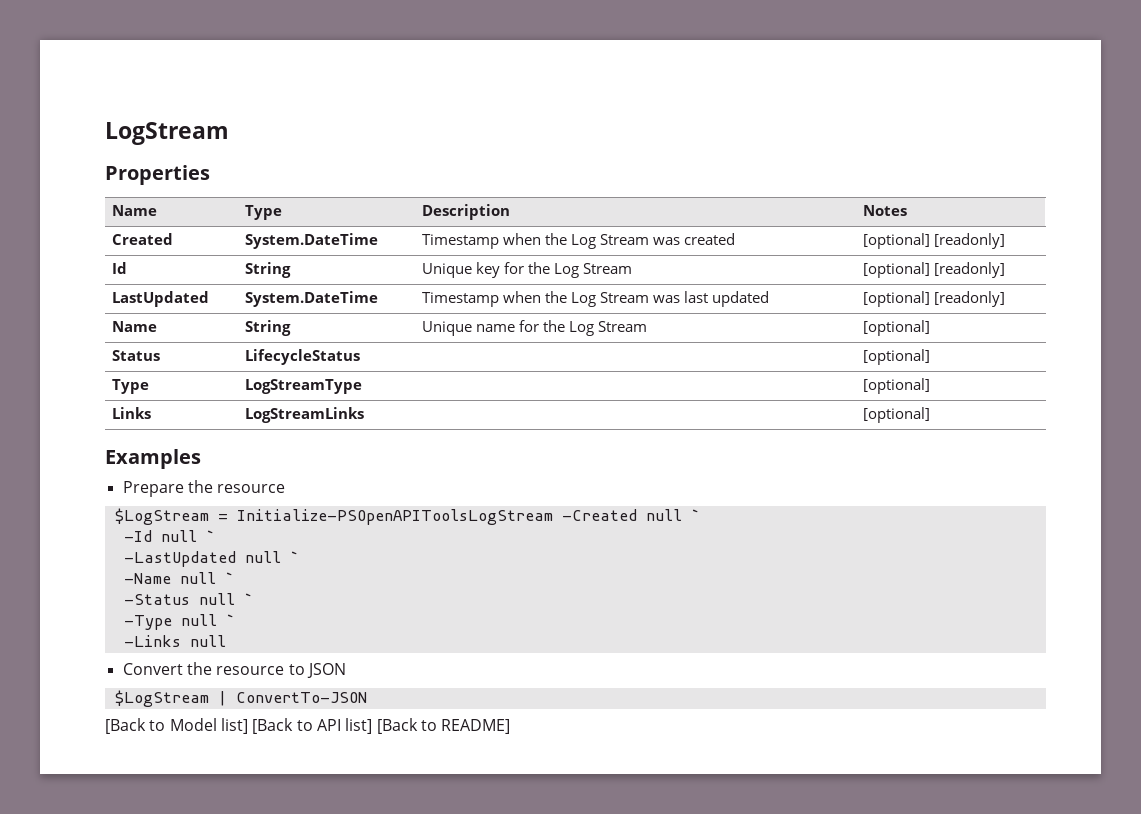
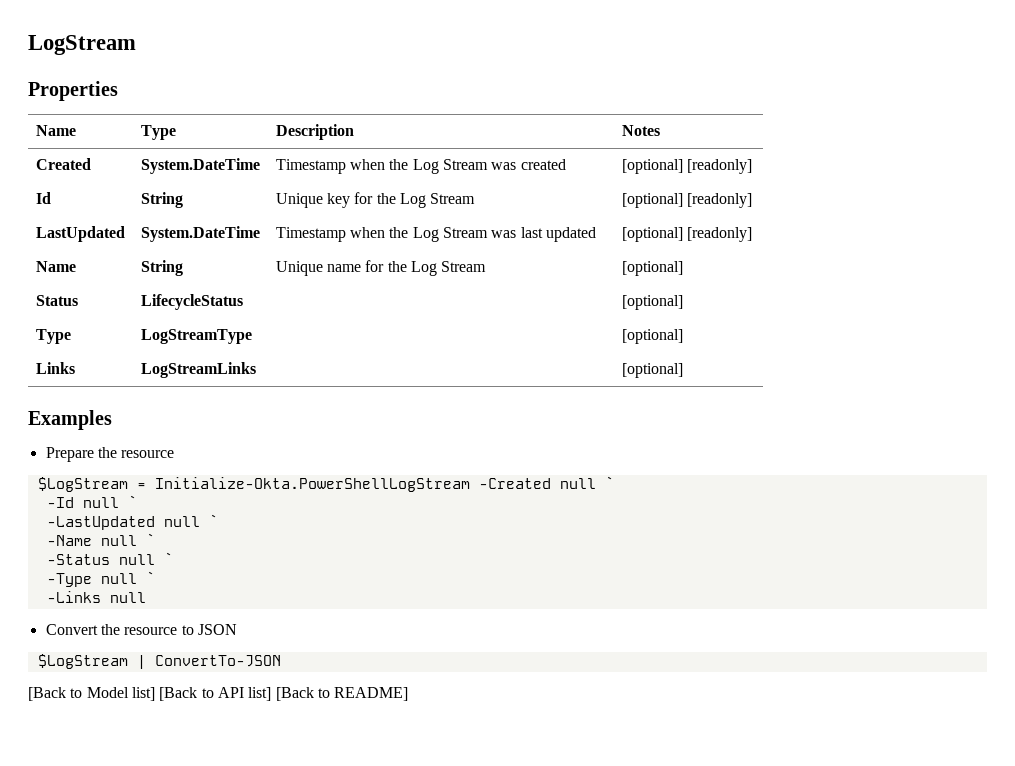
- $LogStream = Initialize-PSOpenAPIToolsLogStream -Created null `
+ $LogStream = Initialize-Okta.PowerShellLogStream -Created null `

